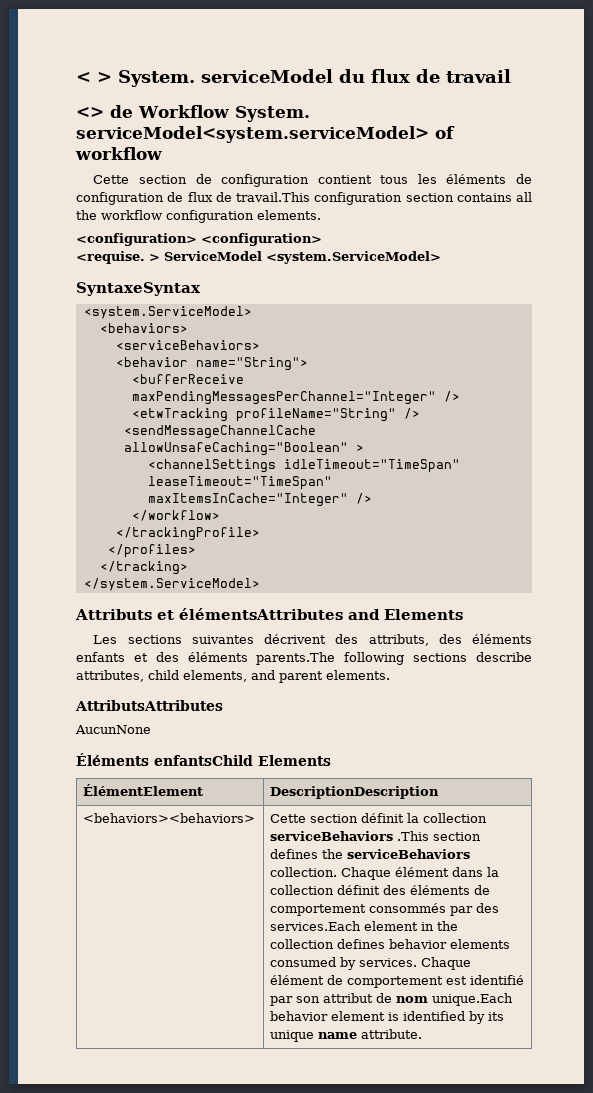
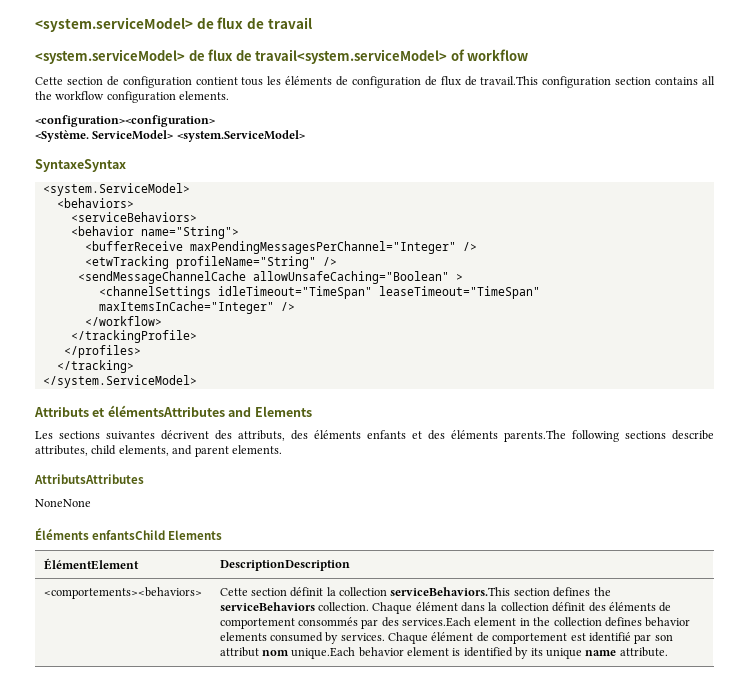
- < > System. serviceModel du flux de travail
- <> de Workflow System. serviceModel<system.serviceModel> of workflow
+ <system.serviceModel> de flux de travail
+ <system.serviceModel> de flux de travail<system.serviceModel> of workflow
- <configuration> <configuration>
- <requise. > ServiceModel <system.ServiceModel>
+ <configuration><configuration>
+ <Système. ServiceModel> <system.ServiceModel>
- AucunNone
+ NoneNone
- <behaviors><behaviors>
+ <comportements><behaviors>
- Cette section définit la collection serviceBehaviors .This section defines the serviceBehaviors collection.
+ Cette section définit la collection serviceBehaviors.This section defines the serviceBehaviors collection.
- Chaque élément de comportement est identifié par son attribut de nom unique.Each behavior element is identified by its unique name attribute.
+ Chaque élément de comportement est identifié par son attribut nom unique.Each behavior element is identified by its unique name attribute.

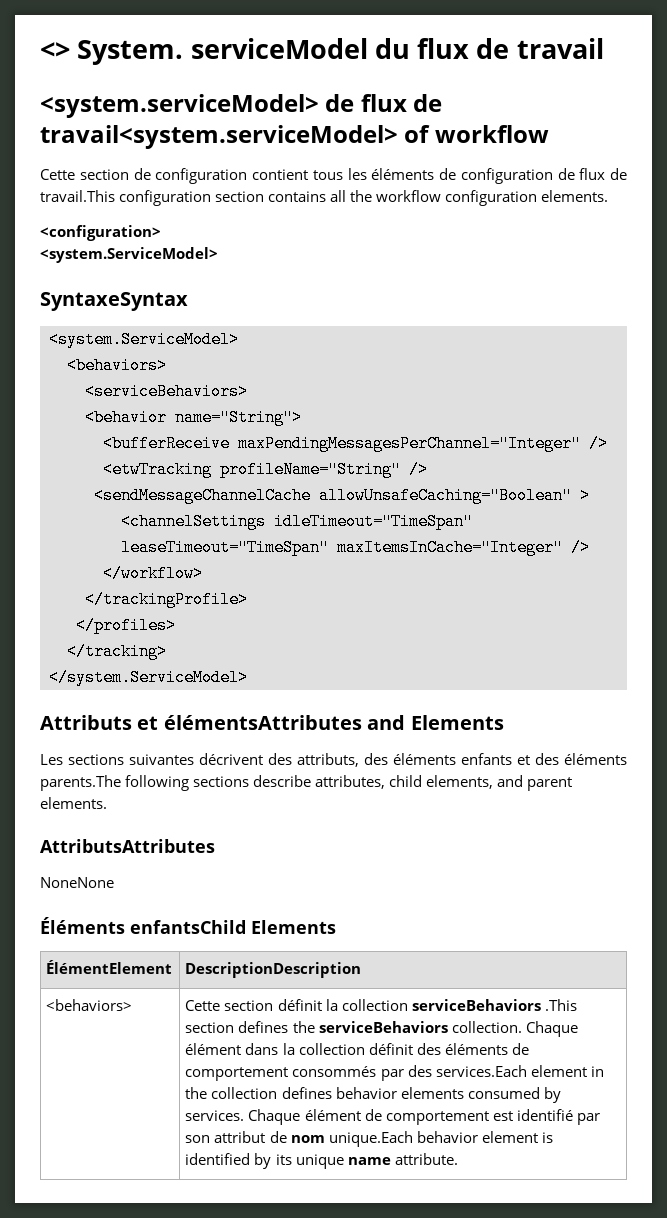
- <system.serviceModel> de flux de travail
+ <> System. serviceModel du flux de travail
- <configuration><configuration>
- <Système. ServiceModel> <system.ServiceModel>
+ <configuration>
+ <system.ServiceModel>
  ÉlémentElement | DescriptionDescription
- <comportements><behaviors>
+ <behaviors>
- Cette section définit la collection serviceBehaviors.This section defines the serviceBehaviors collection.
+ Cette section définit la collection serviceBehaviors .This section defines the serviceBehaviors collection.
- Chaque élément de comportement est identifié par son attribut nom unique.Each behavior element is identified by its unique name attribute.
+ Chaque élément de comportement est identifié par son attribut de nom unique.Each behavior element is identified by its unique name attribute.

